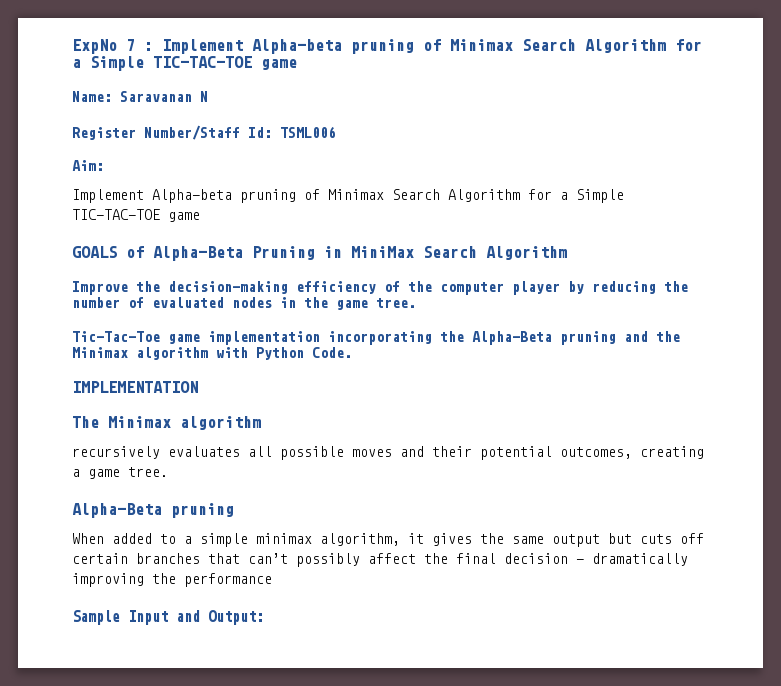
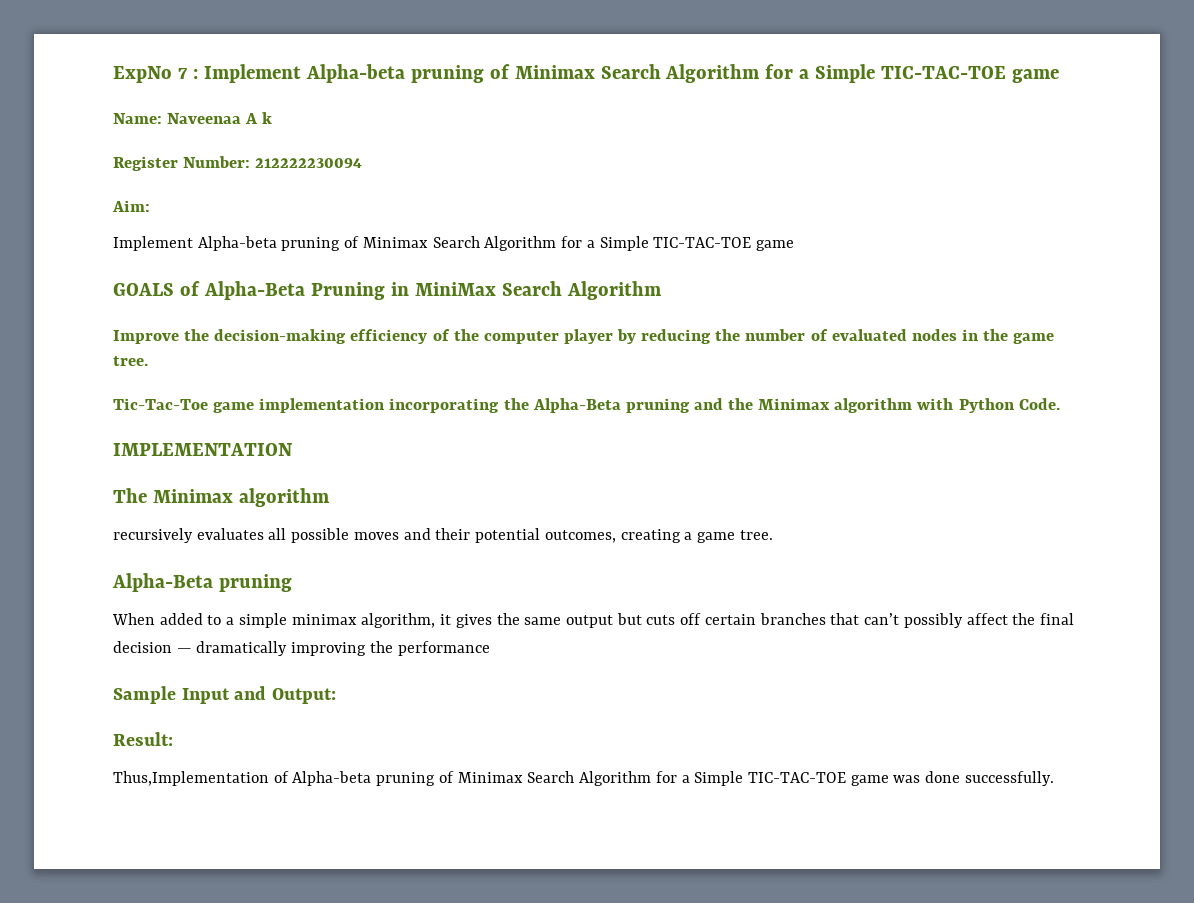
- Name: Saravanan N
- Register Number/Staff Id: TSML006
+ Name: Naveenaa A k
+ Register Number: 212222230094
+ Result:
+ Thus,Implementation of Alpha-beta pruning of Minimax Search Algorithm for a Simple TIC-TAC-TOE game was done successfully.

